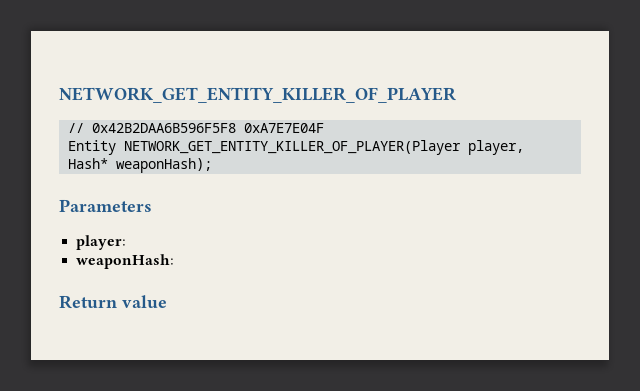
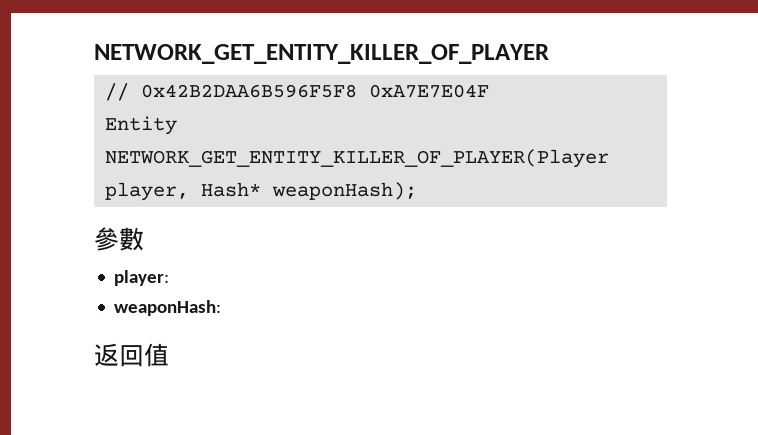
- Parameters
+ 參數
- Return value
+ 返回值

